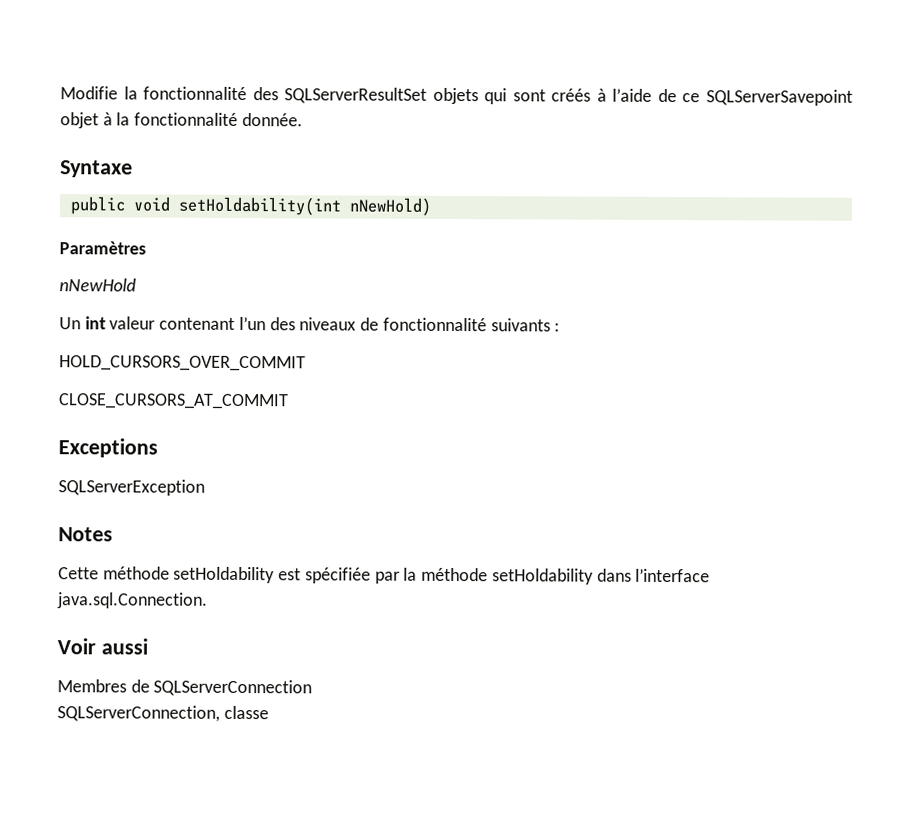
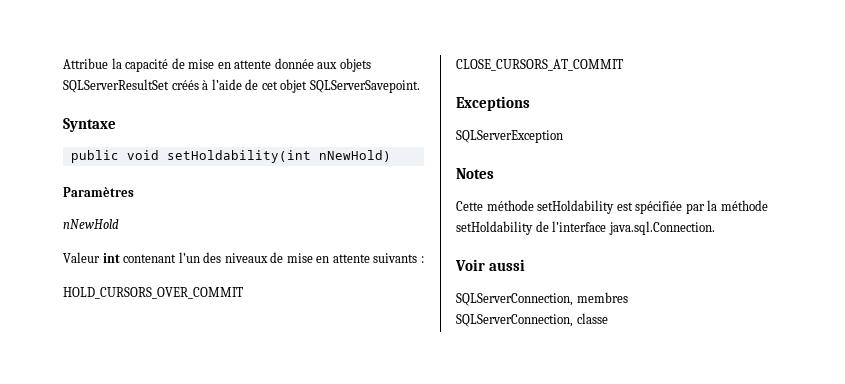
- Modifie la fonctionnalité des SQLServerResultSet objets qui sont créés à l’aide de ce SQLServerSavepoint objet à la fonctionnalité donnée.
+ Attribue la capacité de mise en attente donnée aux objets SQLServerResultSet créés à l’aide de cet objet SQLServerSavepoint.
- Un int valeur contenant l’un des niveaux de fonctionnalité suivants :
+ Valeur int contenant l’un des niveaux de mise en attente suivants :
- Cette méthode setHoldability est spécifiée par la méthode setHoldability dans l’interface java.sql.Connection.
+ Cette méthode setHoldability est spécifiée par la méthode setHoldability de l’interface java.sql.Connection.
- Membres de SQLServerConnection
+ SQLServerConnection, membres

